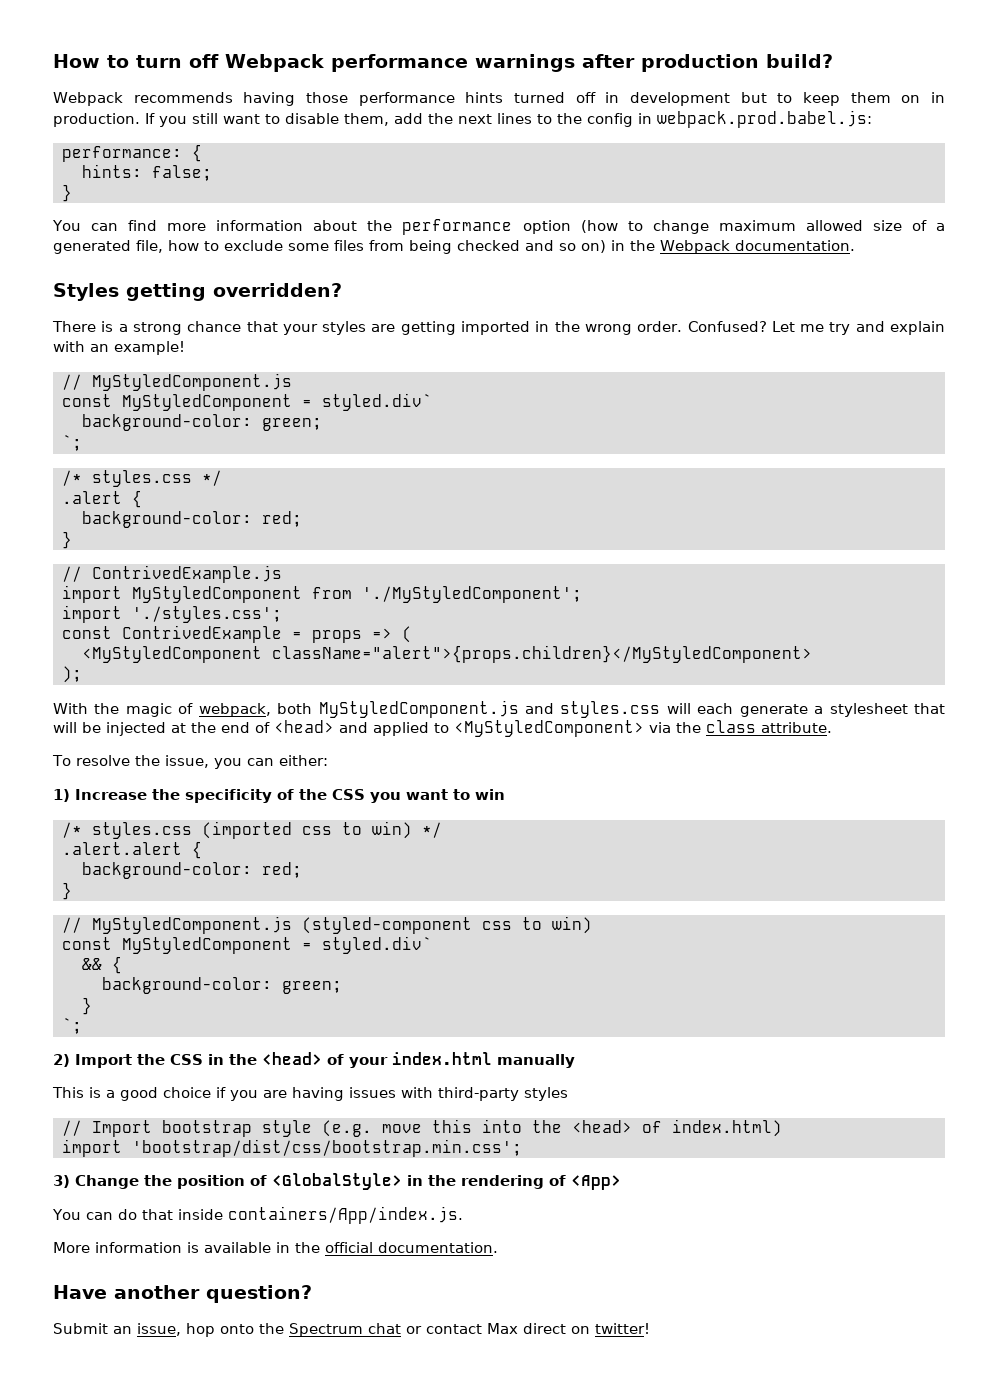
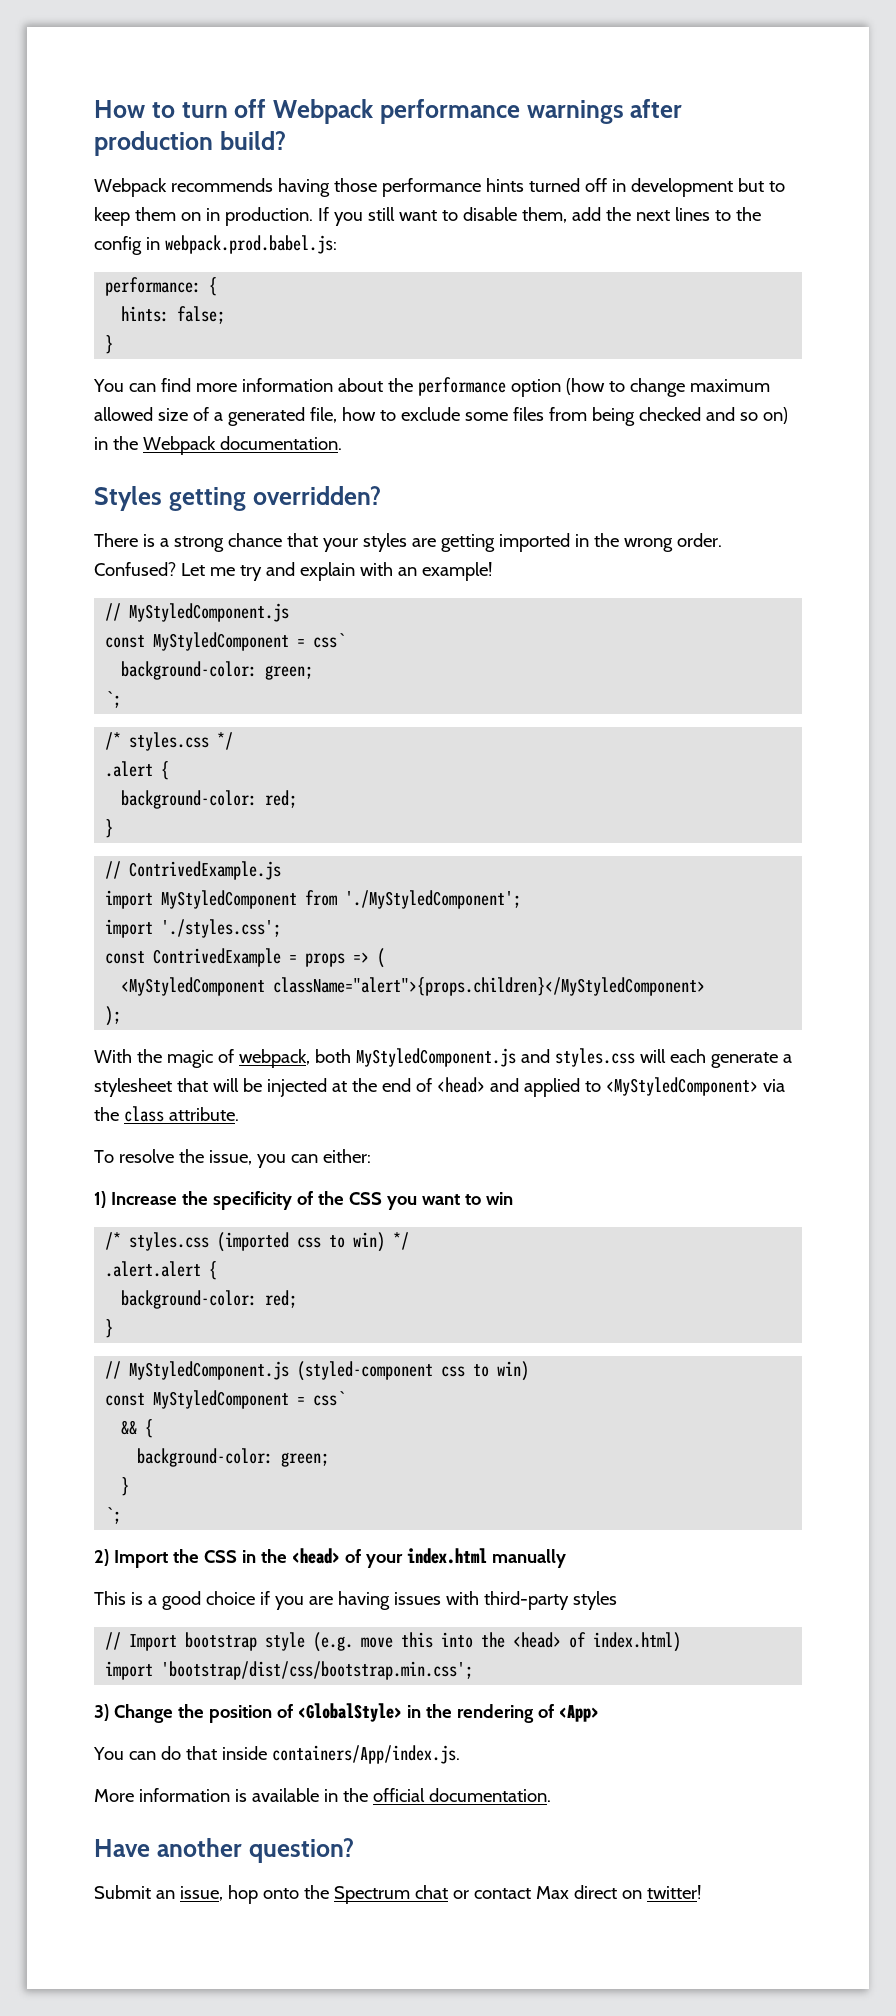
  Let me try and explain with an example!
  // MyStyledComponent.js
- const MyStyledComponent = styled.div`
+ const MyStyledComponent = css`
  // MyStyledComponent.js (styled-component css to win)
- const MyStyledComponent = styled.div`
+ const MyStyledComponent = css`

